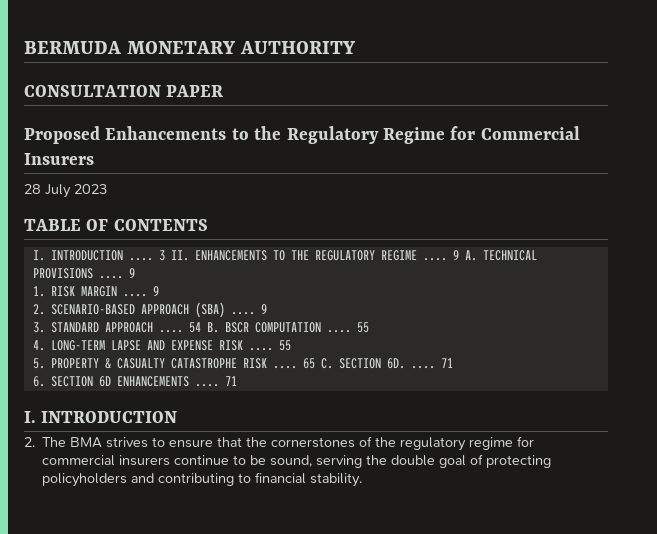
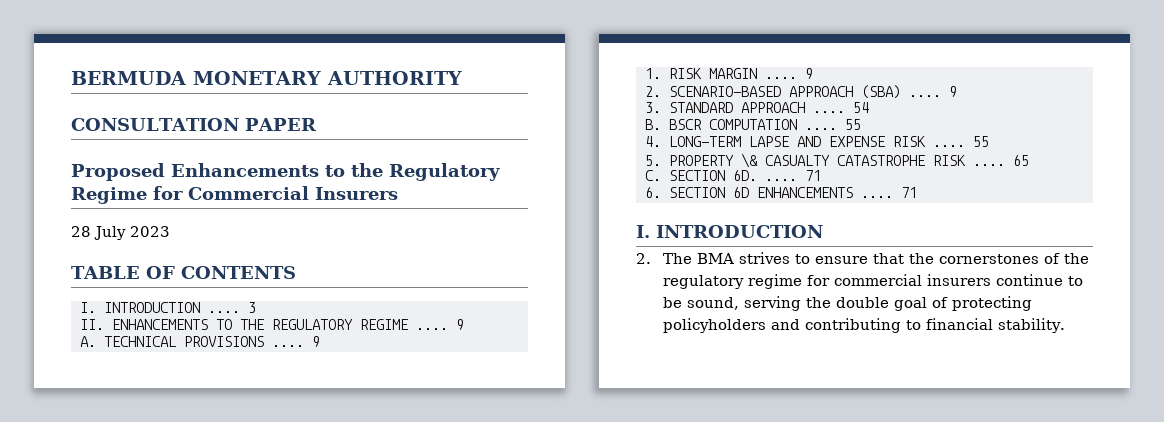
- 3 II. ENHANCEMENTS TO THE REGULATORY REGIME .... 9 A. TECHNICAL PROVISIONS ....
+ 3
+ II. ENHANCEMENTS TO THE REGULATORY REGIME .... 9
+ A. TECHNICAL PROVISIONS ....
- 54 B. BSCR COMPUTATION ....
+ 54
+ B. BSCR COMPUTATION ....
- 5. PROPERTY & CASUALTY CATASTROPHE RISK ....
+ 5. PROPERTY \& CASUALTY CATASTROPHE RISK ....
- 65 C. SECTION 6D. ....
+ 65
+ C. SECTION 6D. ....

